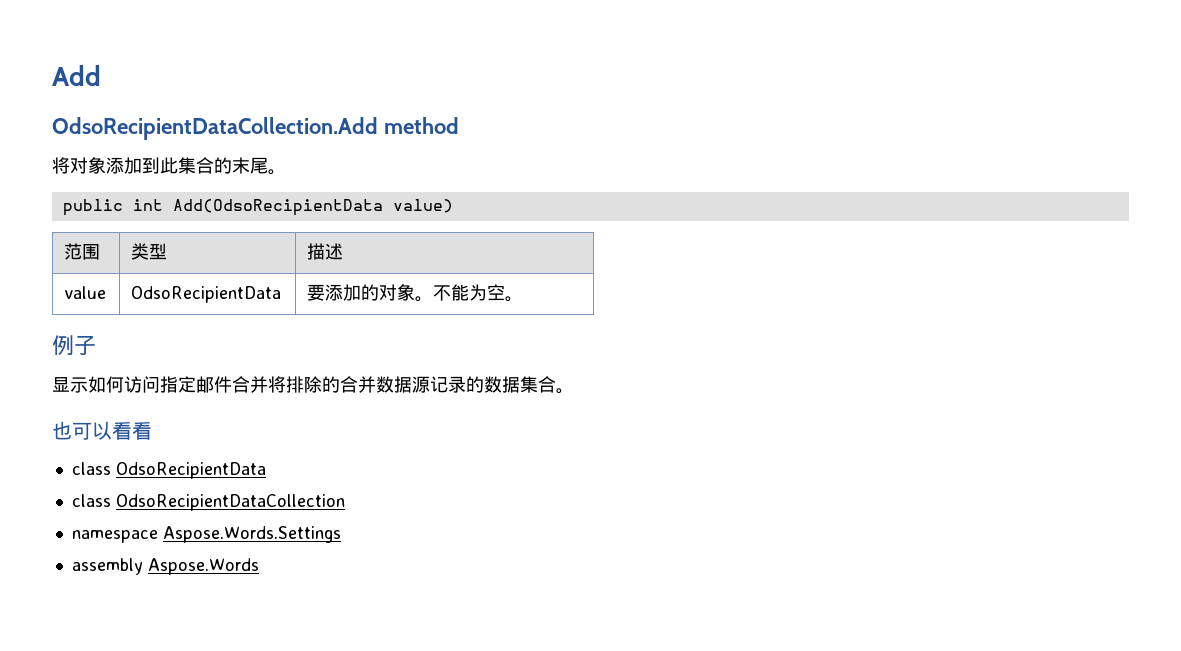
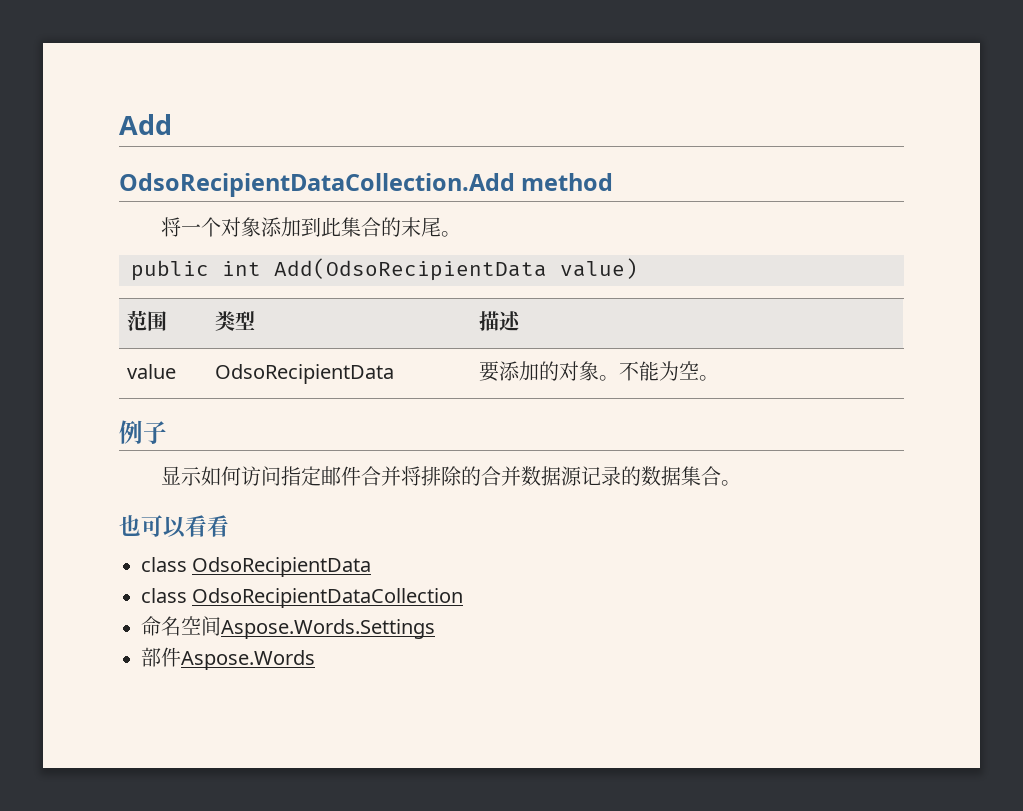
- 将对象添加到此集合的末尾。
+ 将一个对象添加到此集合的末尾。
- namespace Aspose.Words.Settings
+ 命名空间Aspose.Words.Settings
- assembly Aspose.Words
+ 部件Aspose.Words

